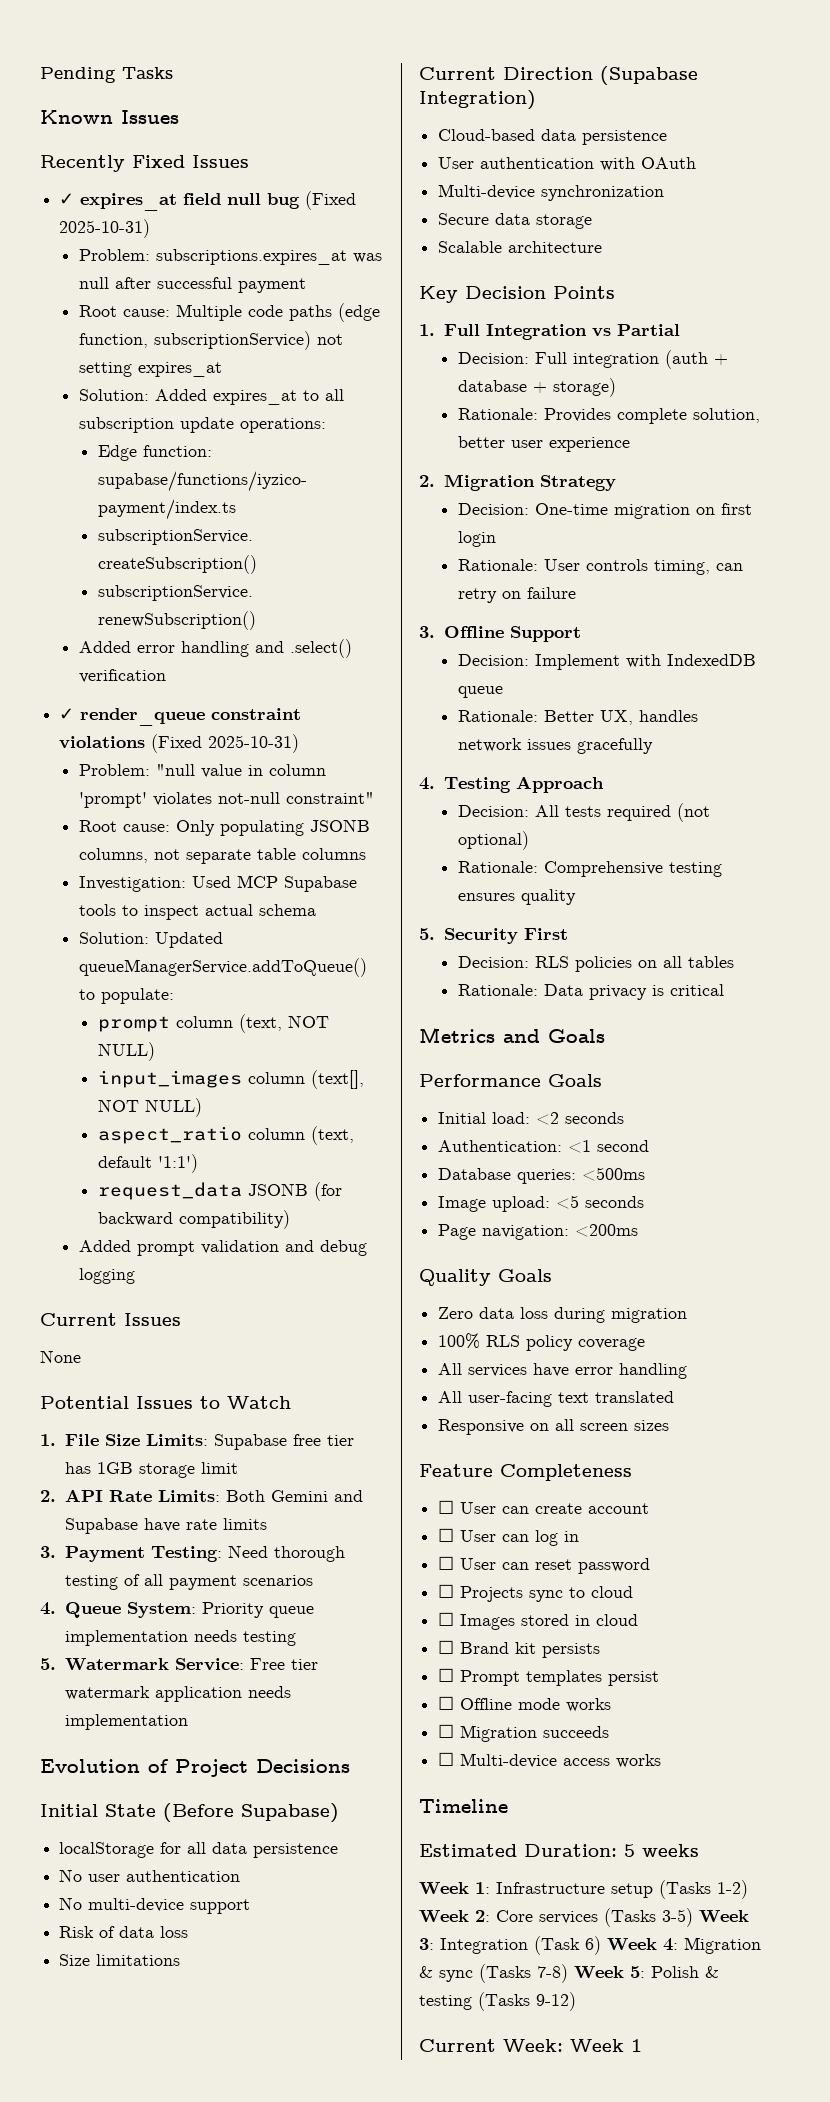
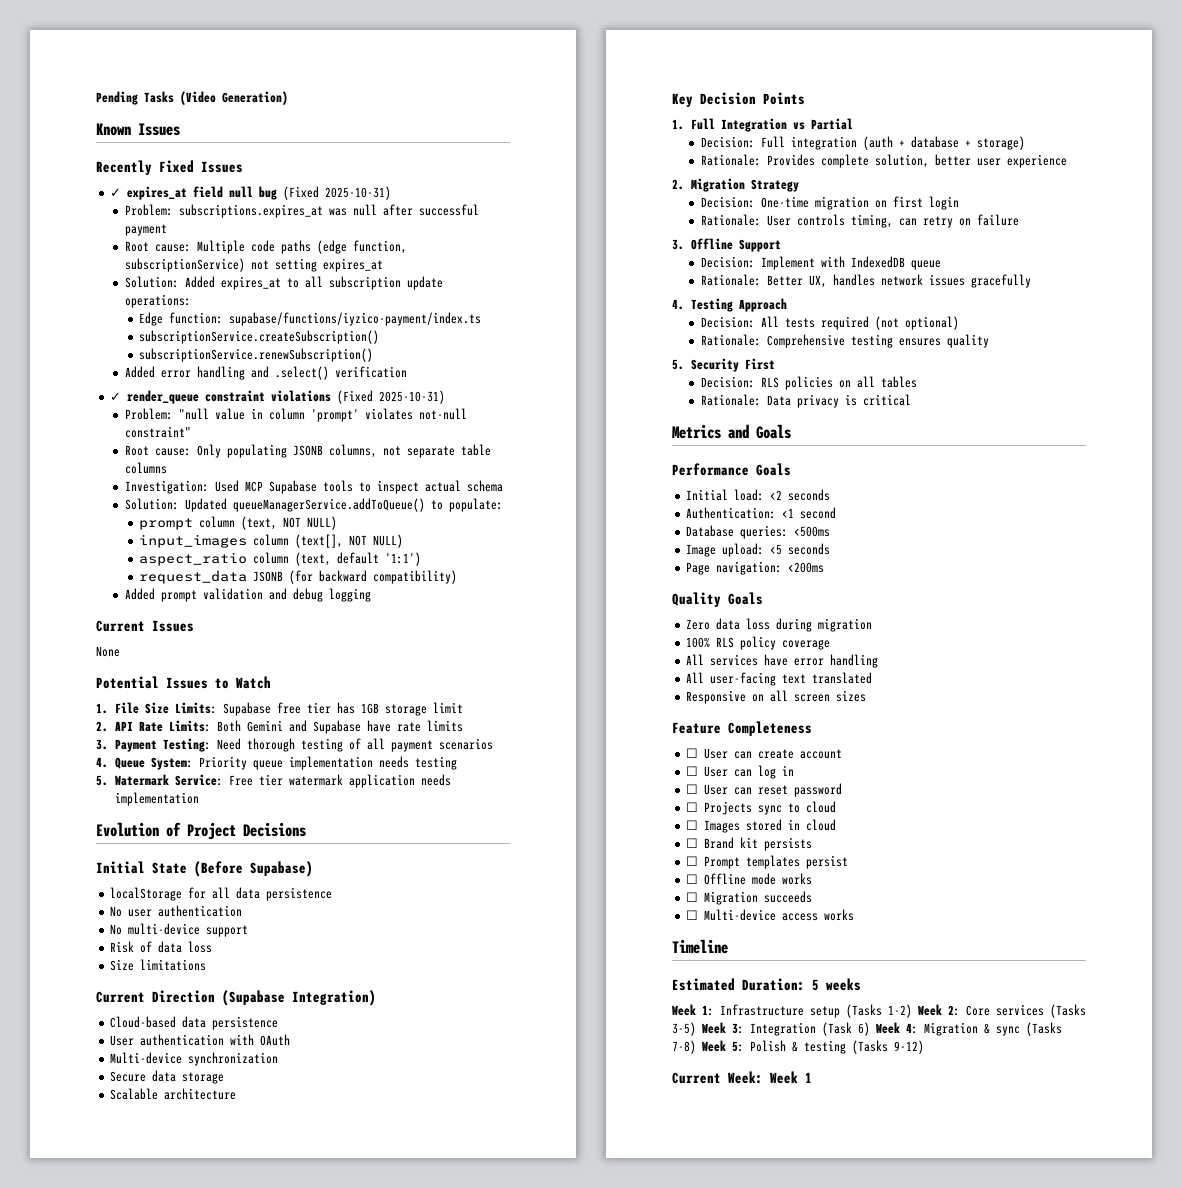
- Pending Tasks
+ Pending Tasks (Video Generation)

